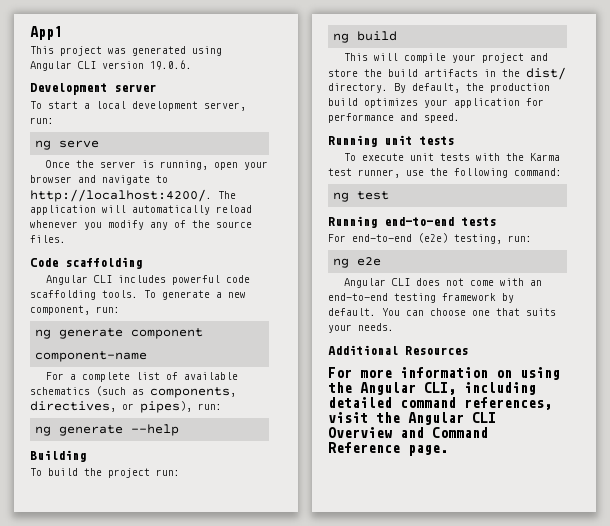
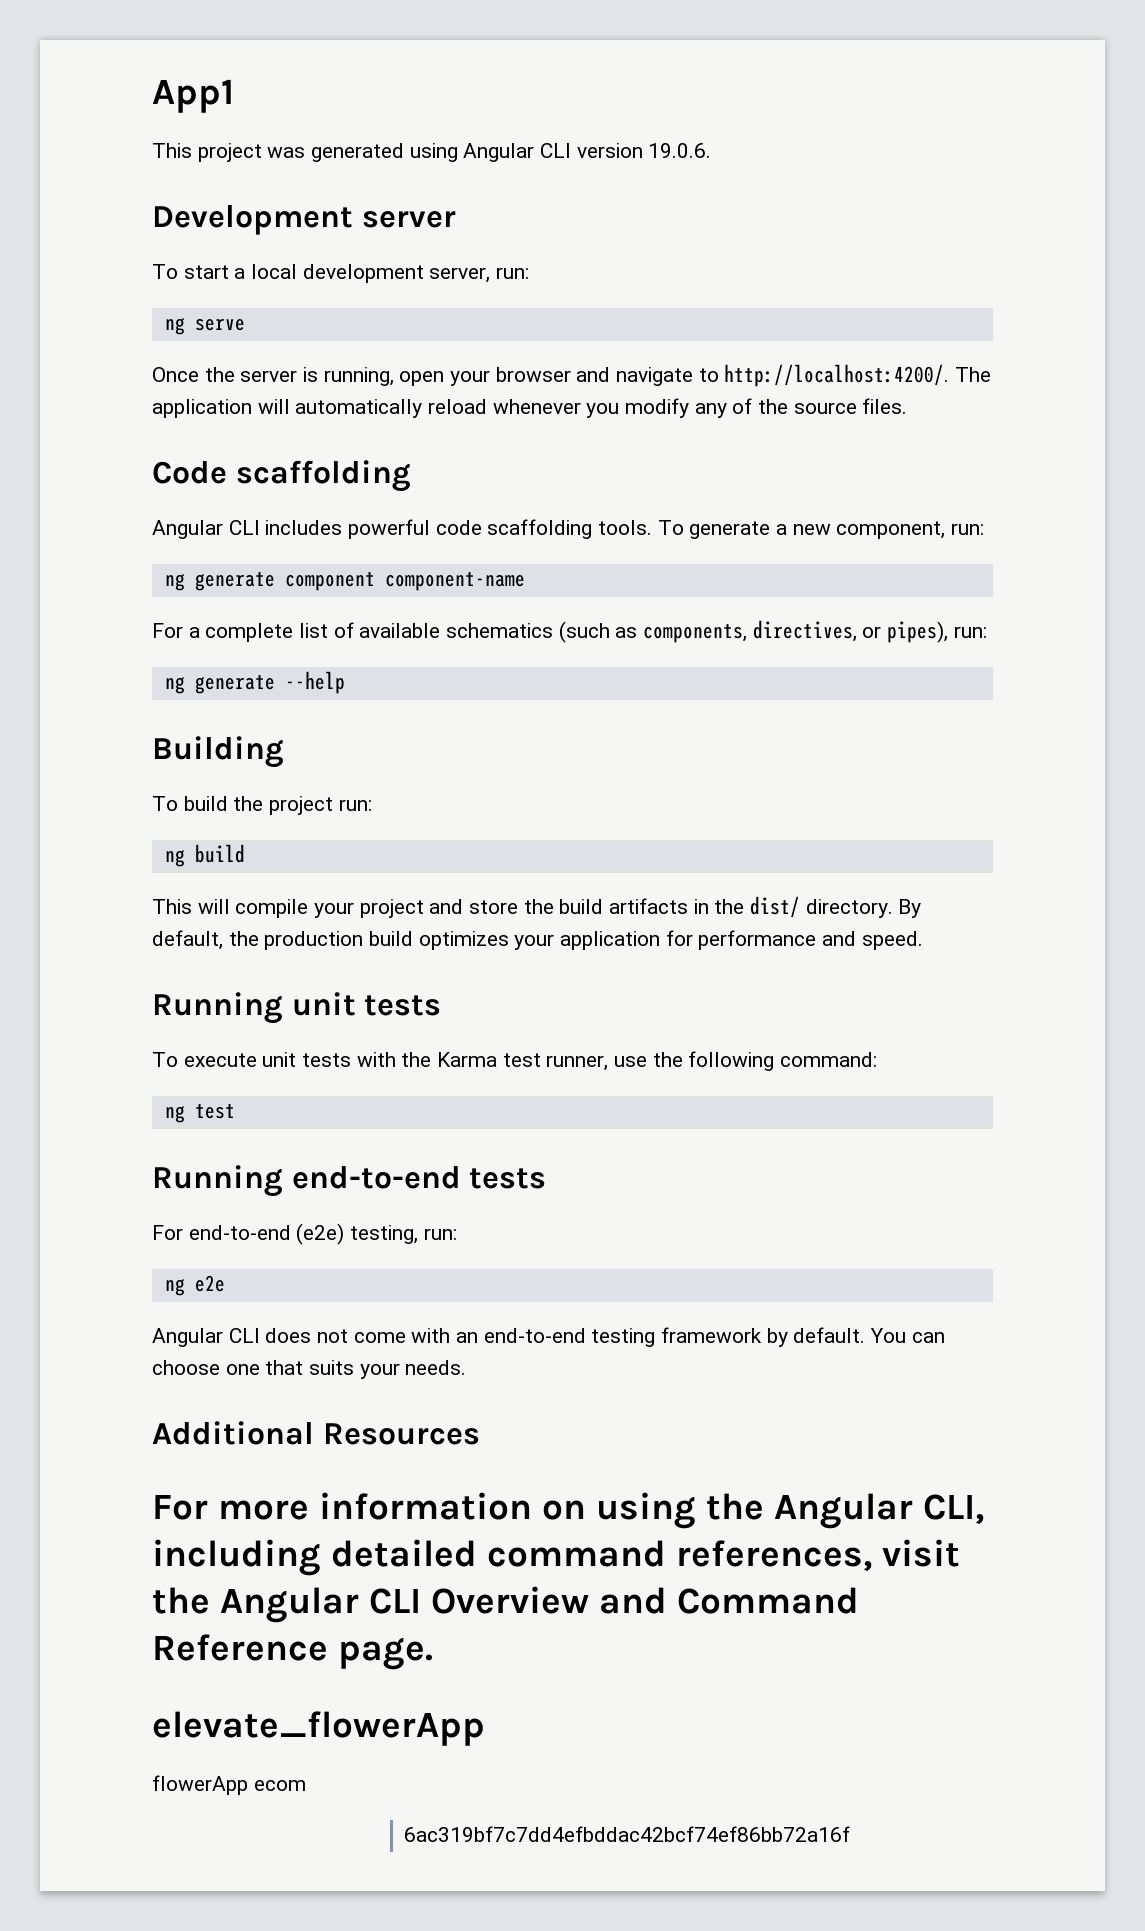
+ elevate_flowerApp
+ flowerApp ecom
+ 6ac319bf7c7dd4efbddac42bcf74ef86bb72a16f

